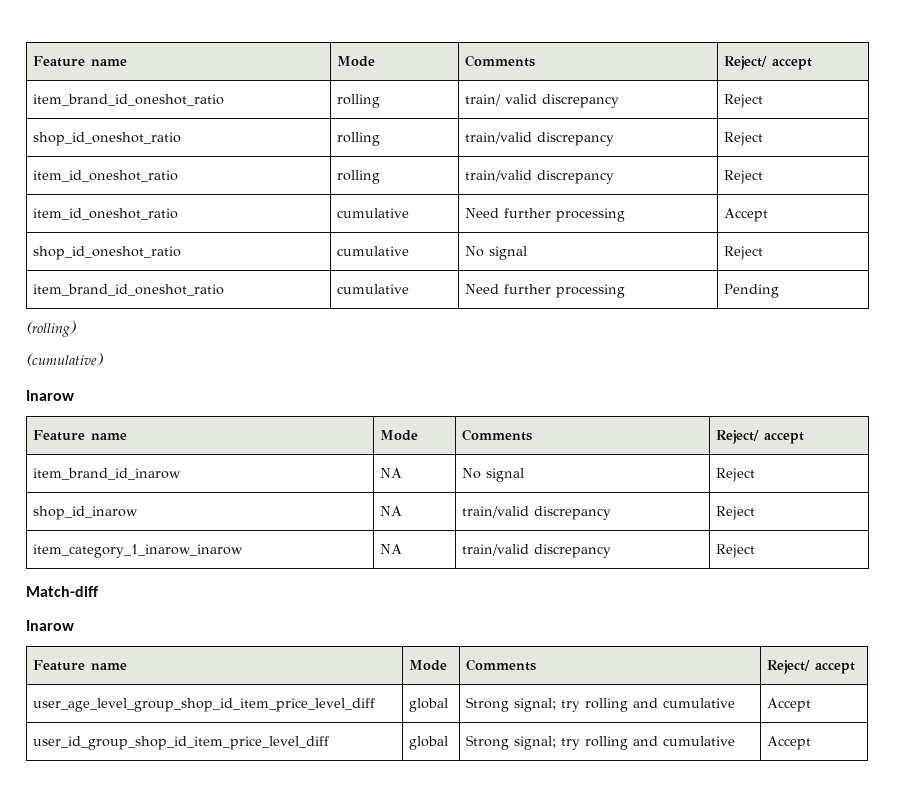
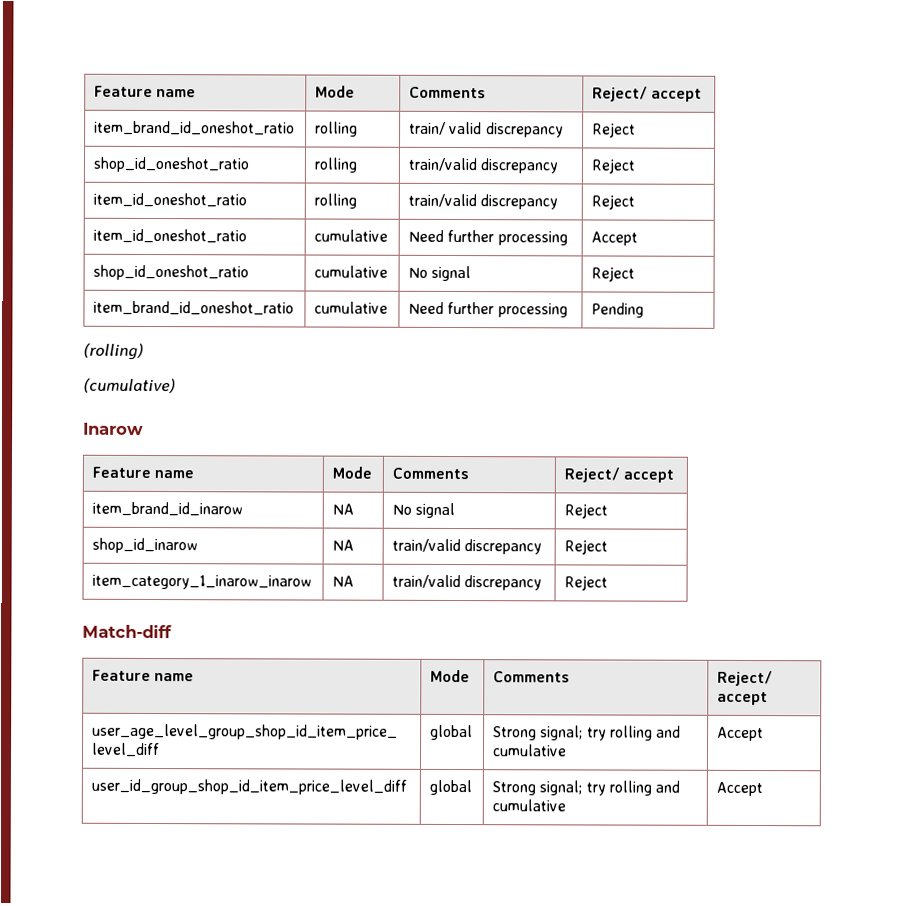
  Match-diff
- Inarow

